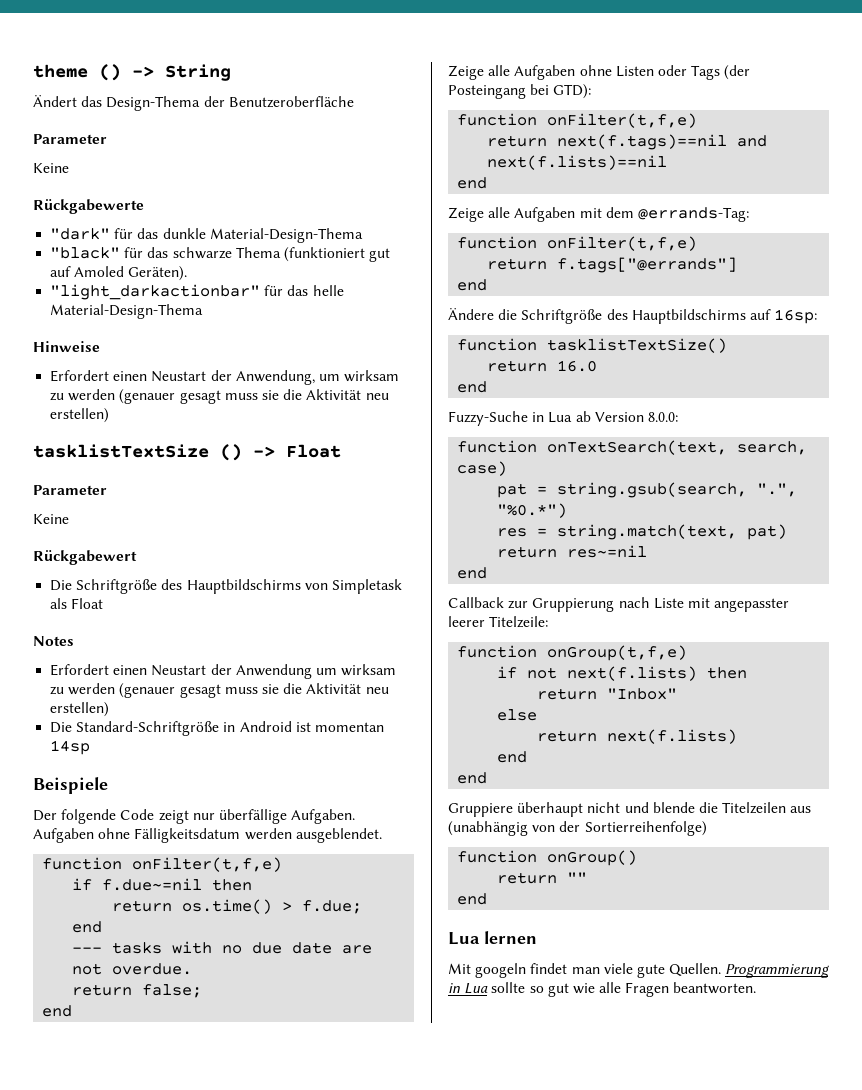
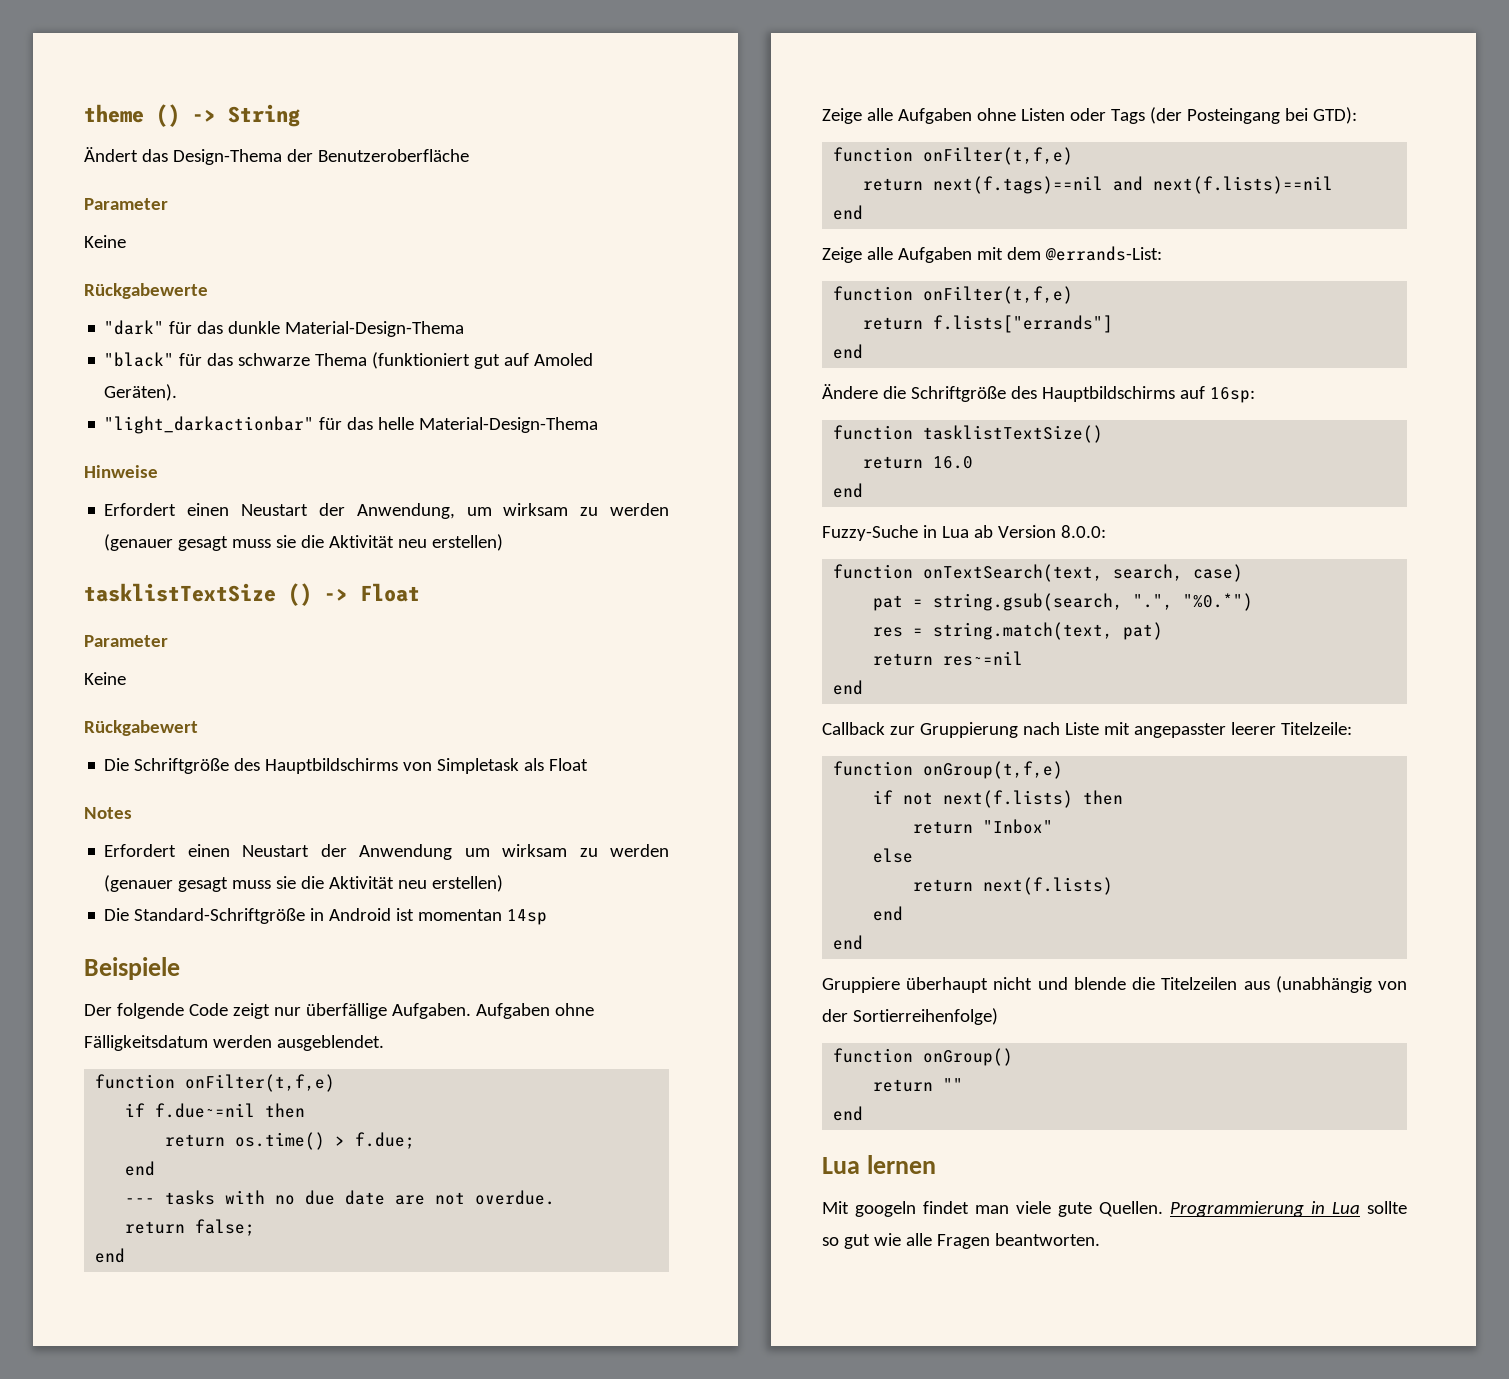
- Zeige alle Aufgaben mit dem @errands-Tag:
+ Zeige alle Aufgaben mit dem @errands-List:
  function onFilter(t,f,e)
- return f.tags["@errands"]
+ return f.lists["errands"]

